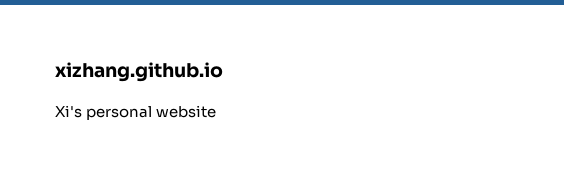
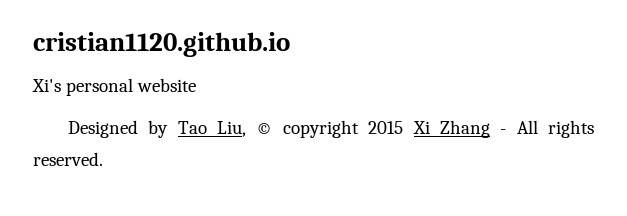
- xizhang.github.io
+ cristian1120.github.io
+ Designed by Tao Liu, © copyright 2015 Xi Zhang - All rights reserved.

